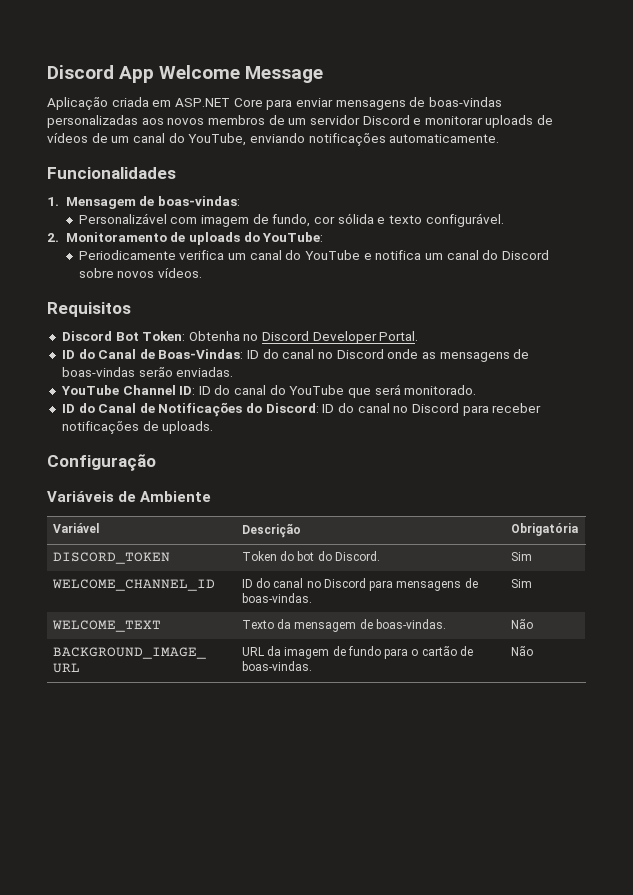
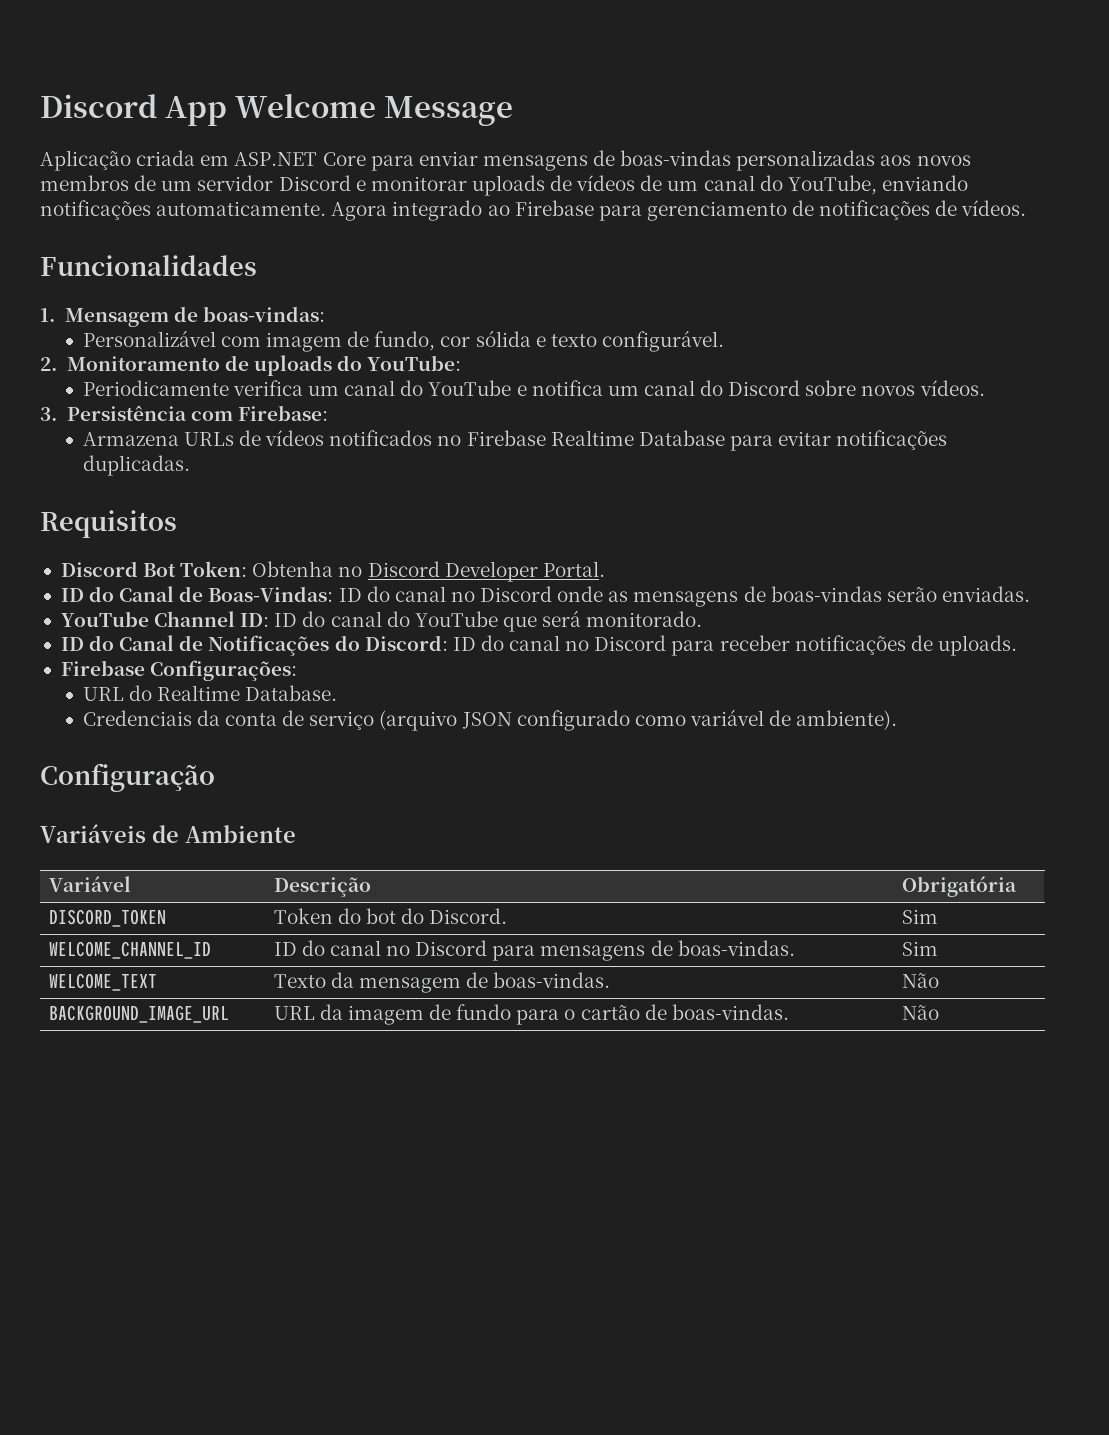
+ Agora integrado ao Firebase para gerenciamento de notificações de vídeos.
+ 3. Persistência com Firebase:
+ Armazena URLs de vídeos notificados no Firebase Realtime Database para evitar notificações duplicadas.
+ Firebase Configurações:
+ URL do Realtime Database.
+ Credenciais da conta de serviço (arquivo JSON configurado como variável de ambiente).

